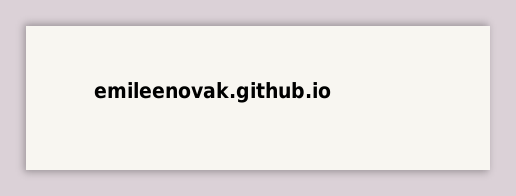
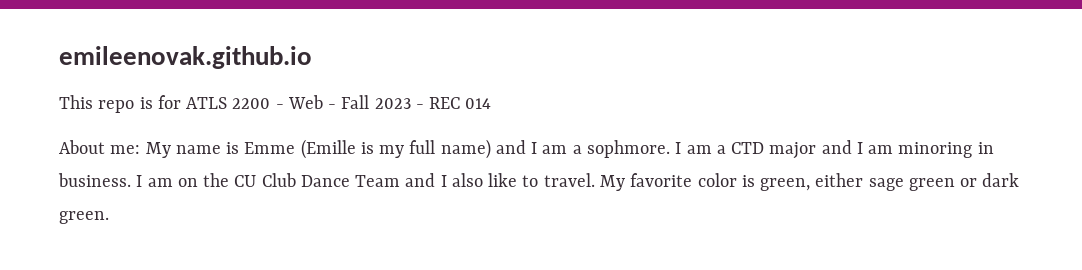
+ This repo is for ATLS 2200 - Web - Fall 2023 - REC 014
+ About me: My name is Emme (Emille is my full name) and I am a sophmore. I am a CTD major and I am minoring in business. I am on the CU Club Dance Team and I also like to travel. My favorite color is green, either sage green or dark green.

